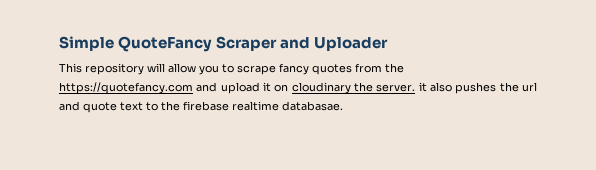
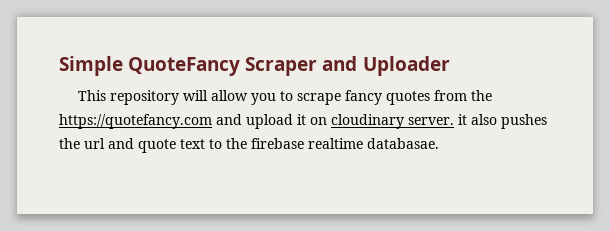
- This repository will allow you to scrape fancy quotes from the https://quotefancy.com and upload it on cloudinary the server. it also pushes the url and quote text to the firebase realtime databasae.
+ This repository will allow you to scrape fancy quotes from the https://quotefancy.com and upload it on cloudinary server. it also pushes the url and quote text to the firebase realtime databasae.

